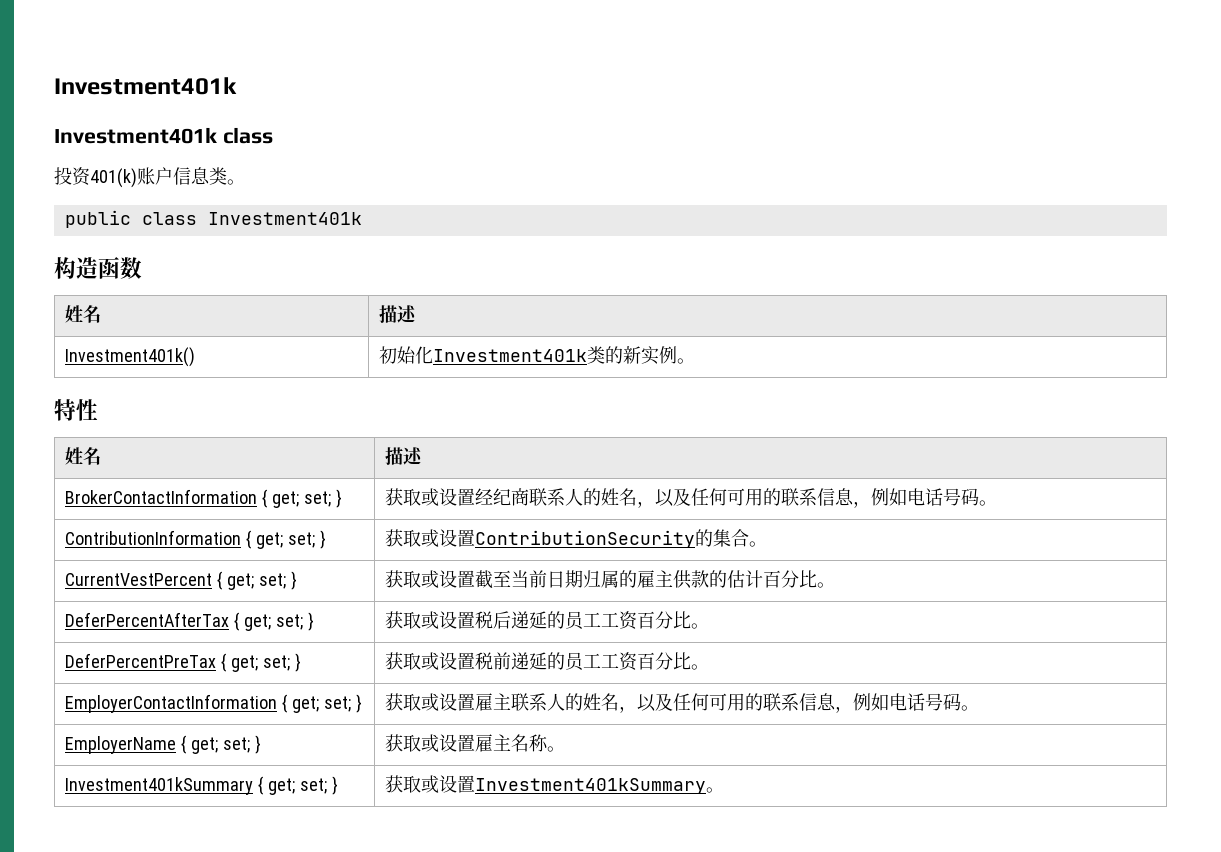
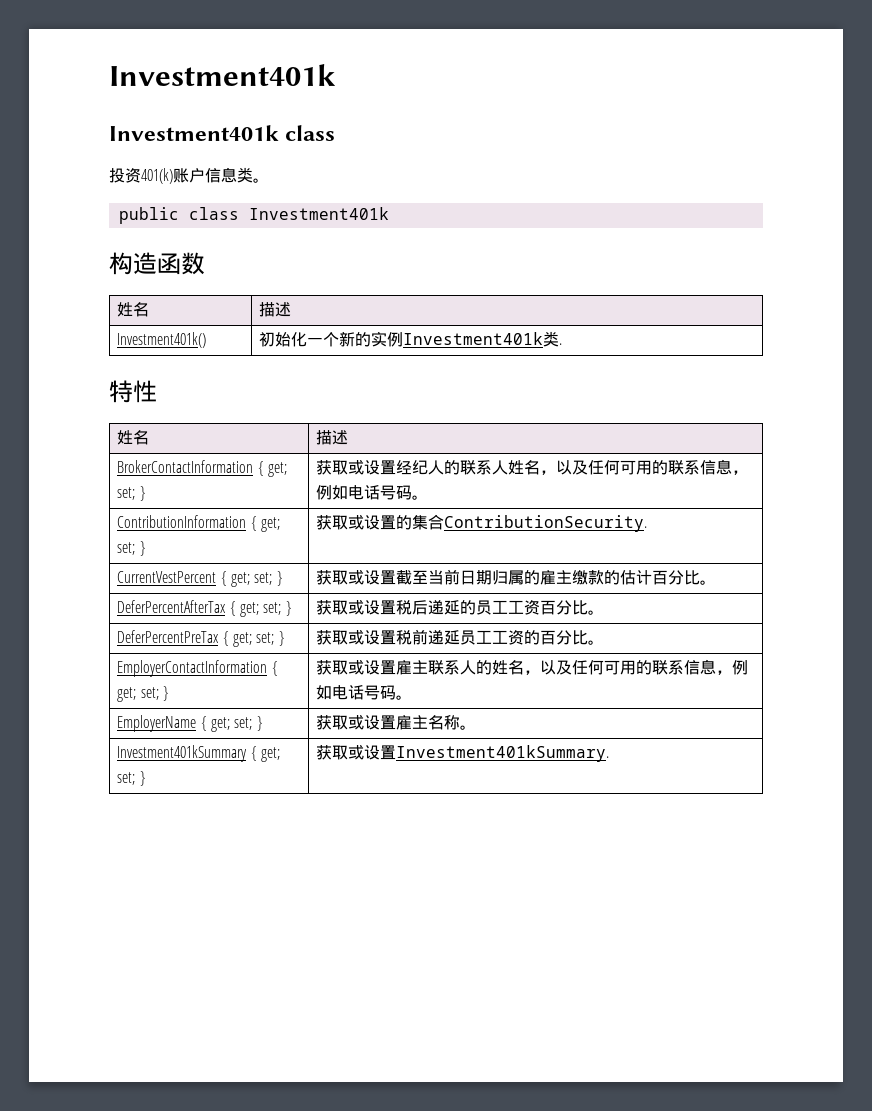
- Investment401k() | 初始化Investment401k类的新实例。
+ Investment401k() | 初始化一个新的实例Investment401k类.
- BrokerContactInformation { get; set; } | 获取或设置经纪商联系人的姓名，以及任何可用的联系信息，例如电话号码。
+ BrokerContactInformation { get; set; } | 获取或设置经纪人的联系人姓名，以及任何可用的联系信息，例如电话号码。
- ContributionInformation { get; set; } | 获取或设置ContributionSecurity的集合。
+ ContributionInformation { get; set; } | 获取或设置的集合ContributionSecurity.
- CurrentVestPercent { get; set; } | 获取或设置截至当前日期归属的雇主供款的估计百分比。
+ CurrentVestPercent { get; set; } | 获取或设置截至当前日期归属的雇主缴款的估计百分比。
- DeferPercentPreTax { get; set; } | 获取或设置税前递延的员工工资百分比。
+ DeferPercentPreTax { get; set; } | 获取或设置税前递延员工工资的百分比。
- Investment401kSummary { get; set; } | 获取或设置Investment401kSummary。
+ Investment401kSummary { get; set; } | 获取或设置Investment401kSummary.

